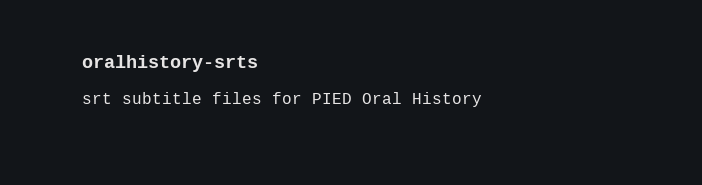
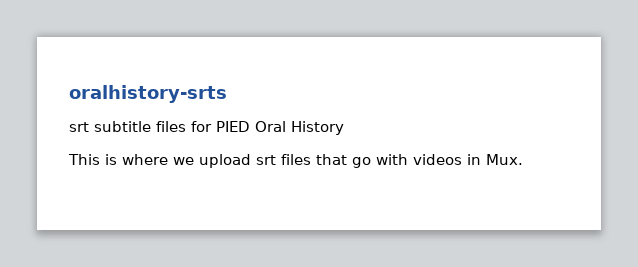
+ This is where we upload srt files that go with videos in Mux.

